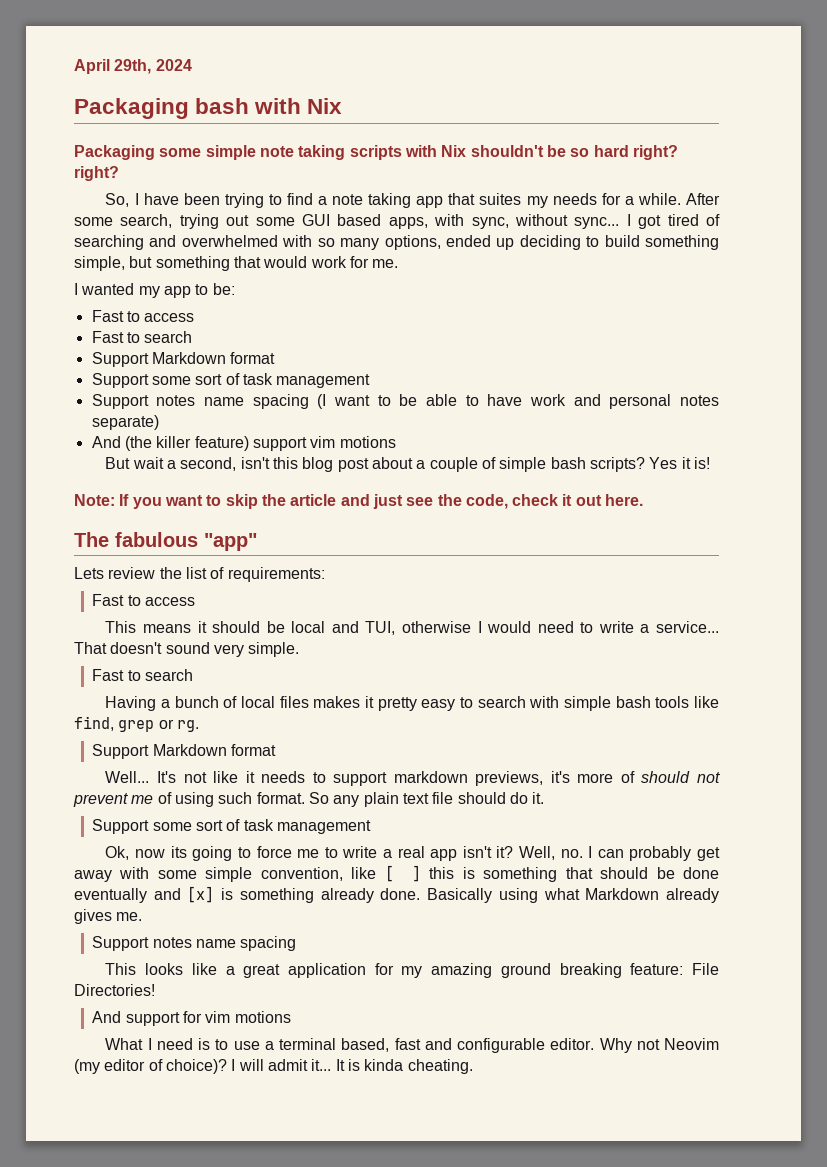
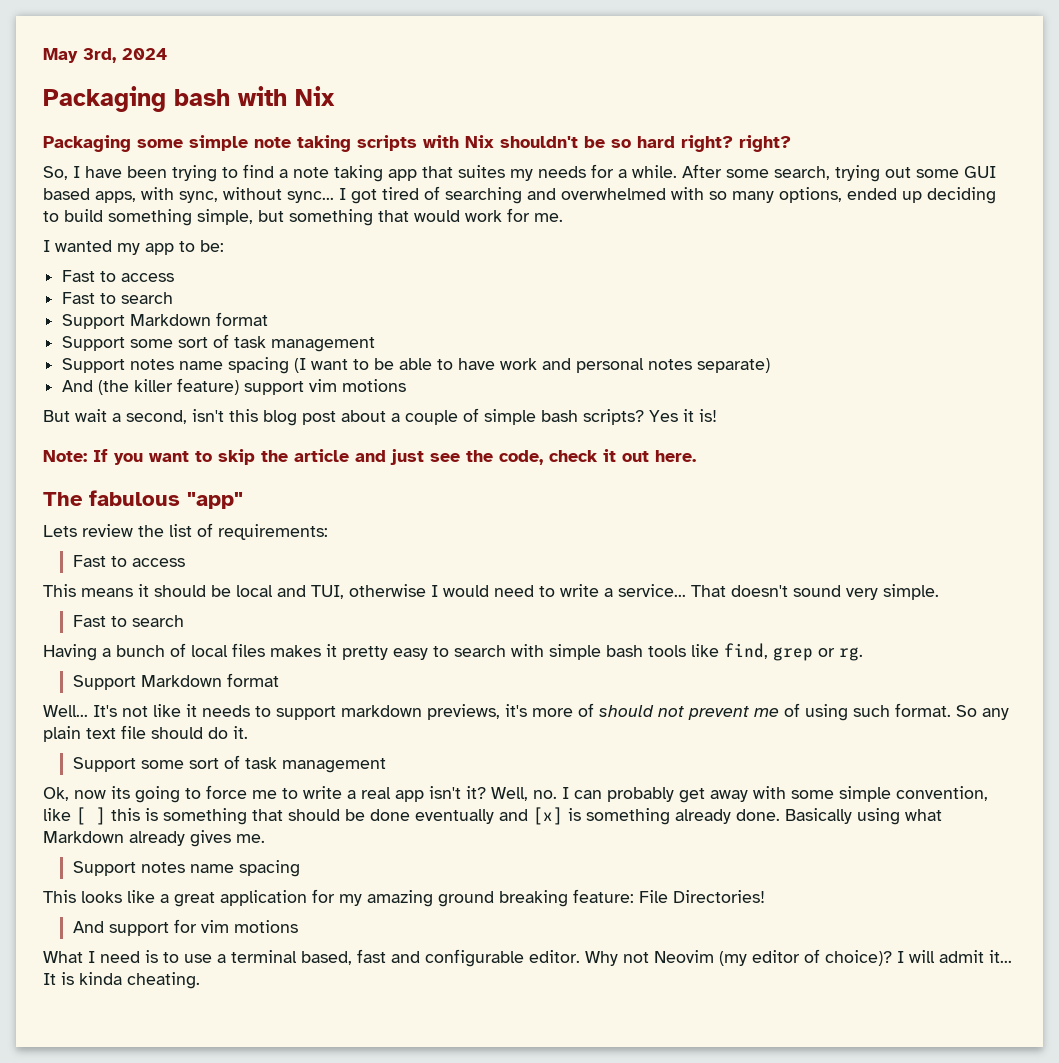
- April 29th, 2024
+ May 3rd, 2024

